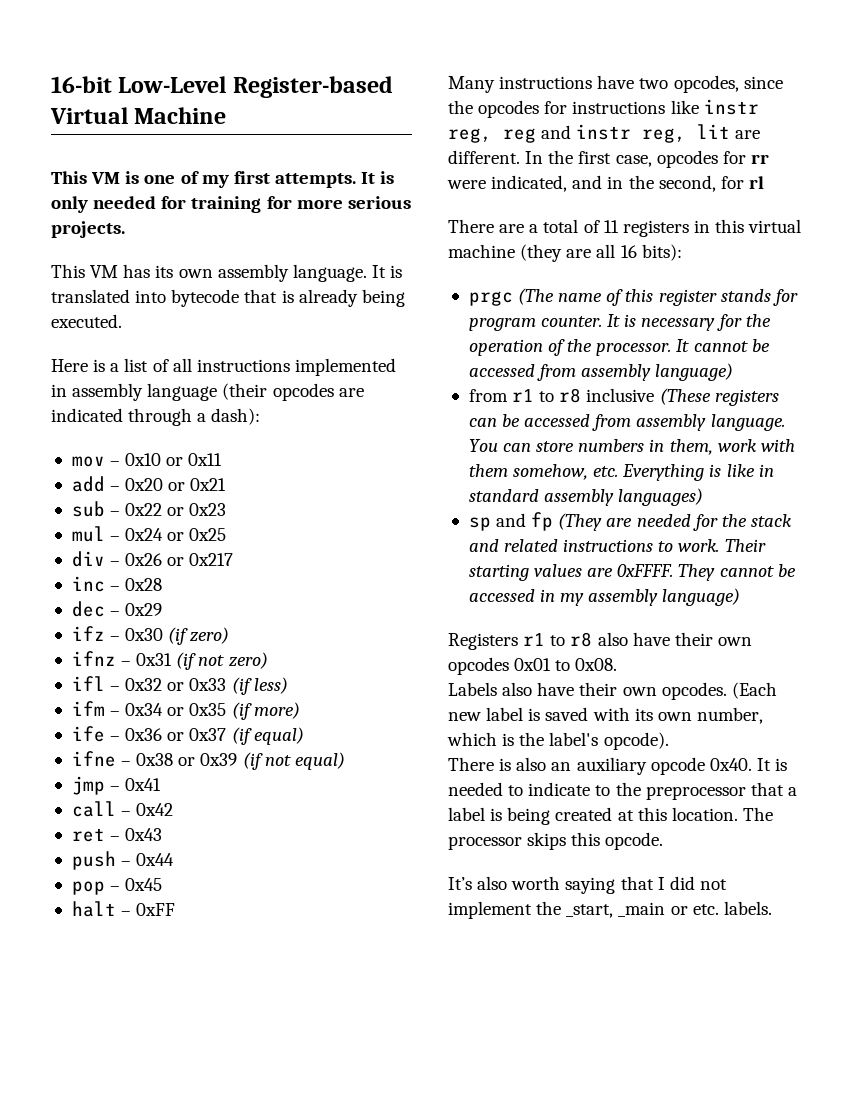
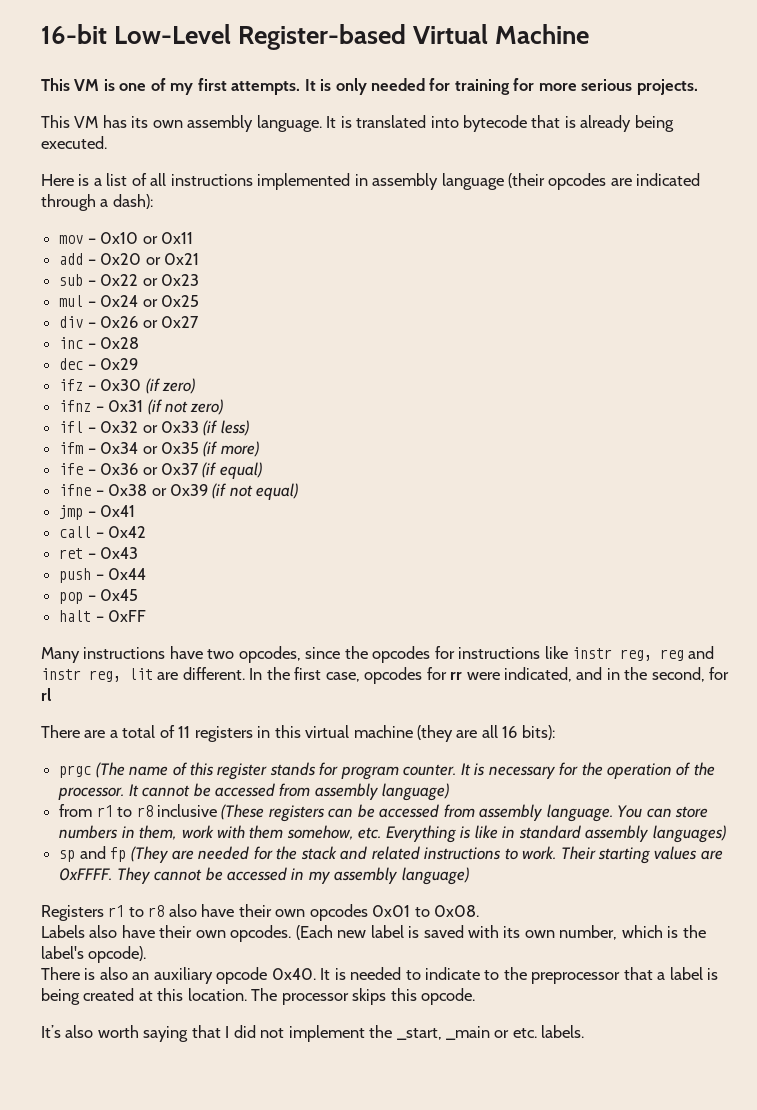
- div – 0x26 or 0x217
+ div – 0x26 or 0x27

